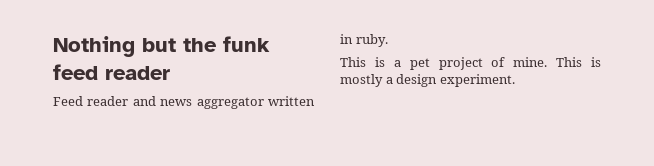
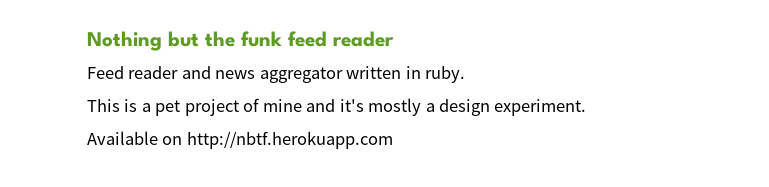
- This is a pet project of mine. This is mostly a design experiment.
+ This is a pet project of mine and it's mostly a design experiment.
+ Available on http://nbtf.herokuapp.com

